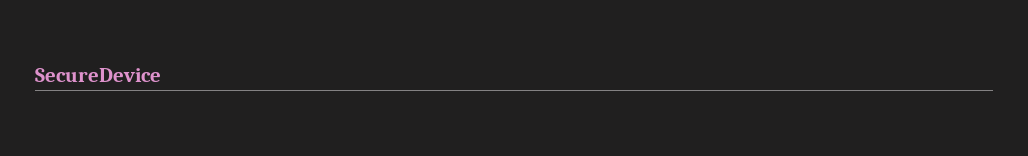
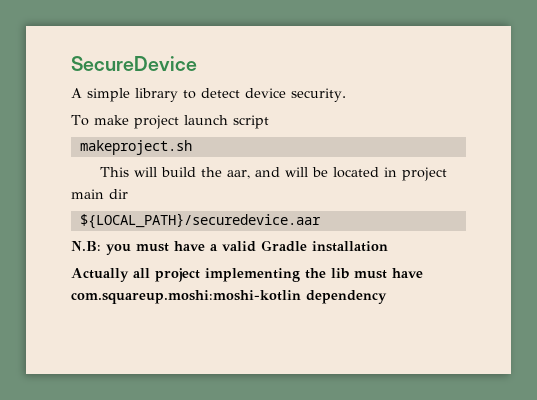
+ A simple library to detect device security.
+ To make project launch script
+ makeproject.sh
+ This will build the aar, and will be located in project main dir
+ ${LOCAL_PATH}/securedevice.aar
+ N.B: you must have a valid Gradle installation
+ Actually all project implementing the lib must have com.squareup.moshi:moshi-kotlin dependency

